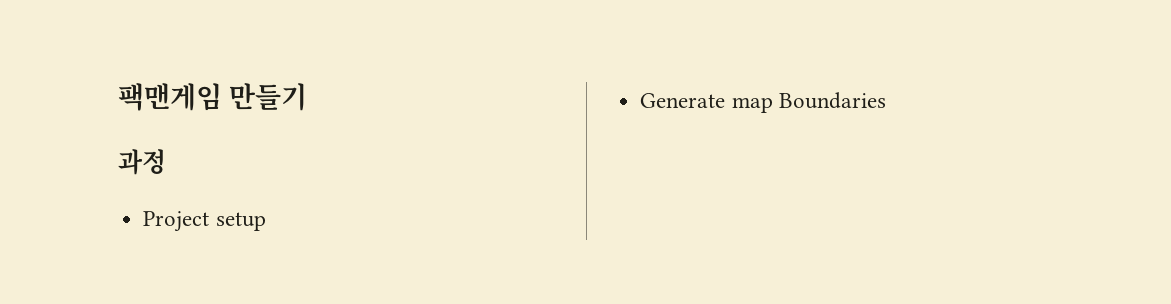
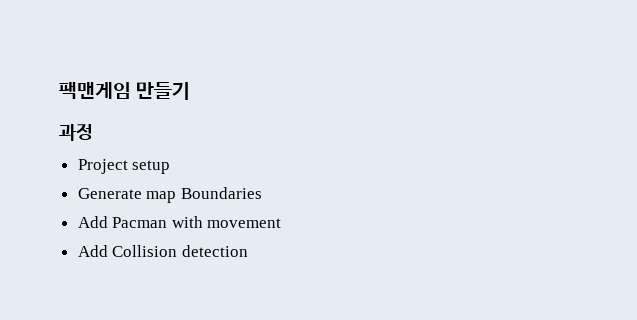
+ Add Pacman with movement
+ Add Collision detection

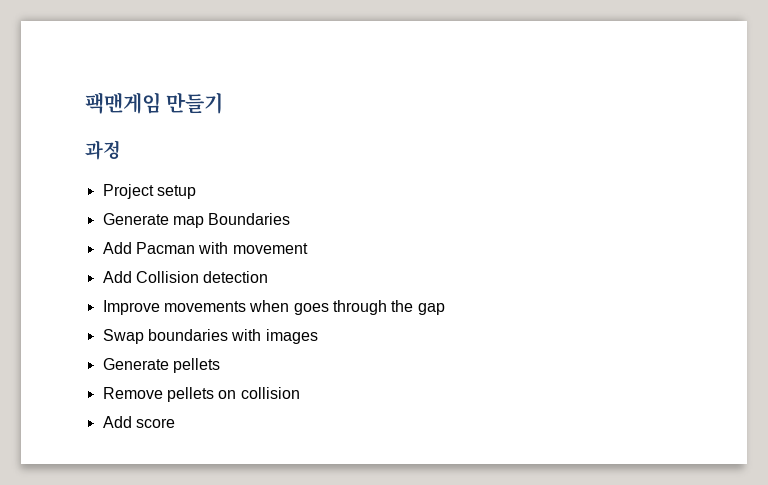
+ Improve movements when goes through the gap
+ Swap boundaries with images
+ Generate pellets
+ Remove pellets on collision
+ Add score

